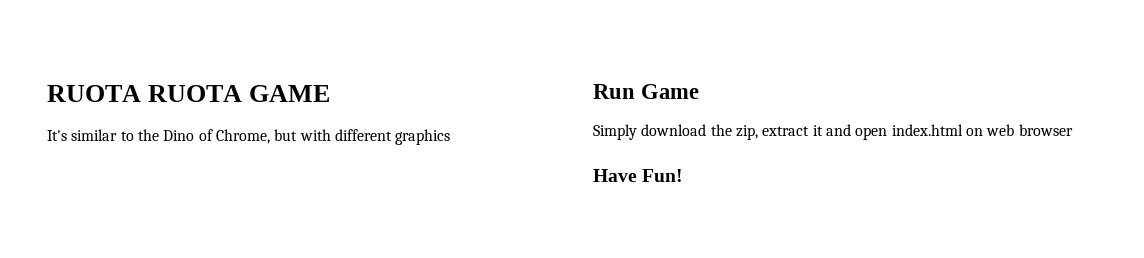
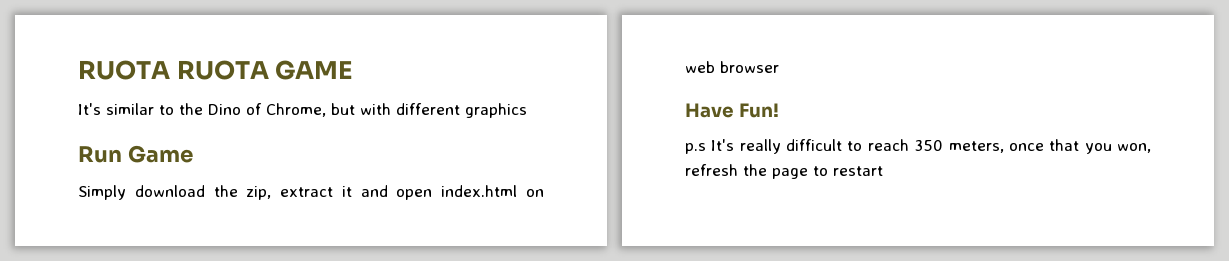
+ p.s It's really difficult to reach 350 meters, once that you won, refresh the page to restart

